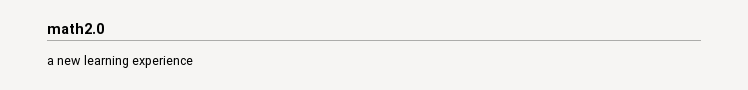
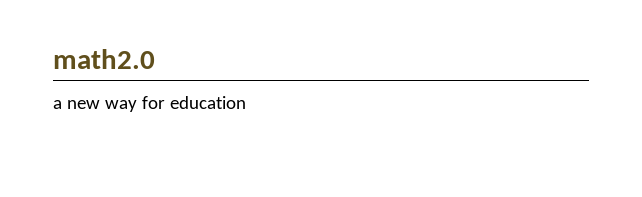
- a new learning experience
+ a new way for education

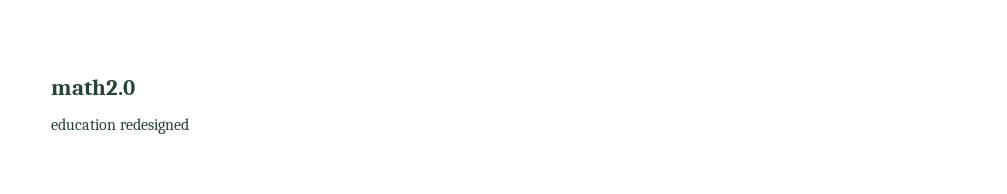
- a new way for education
+ education redesigned

